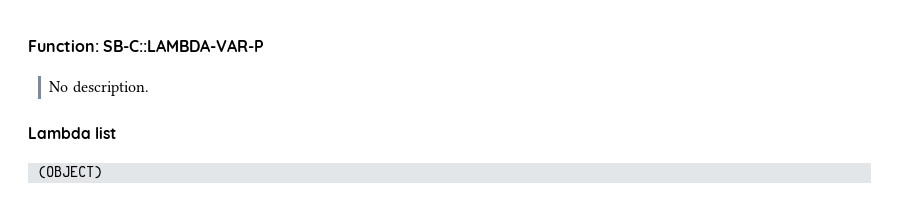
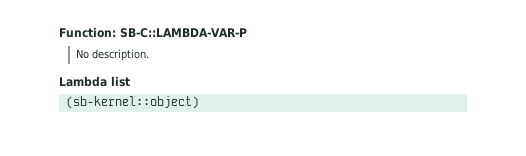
- (OBJECT)
+ (sb-kernel::object)

